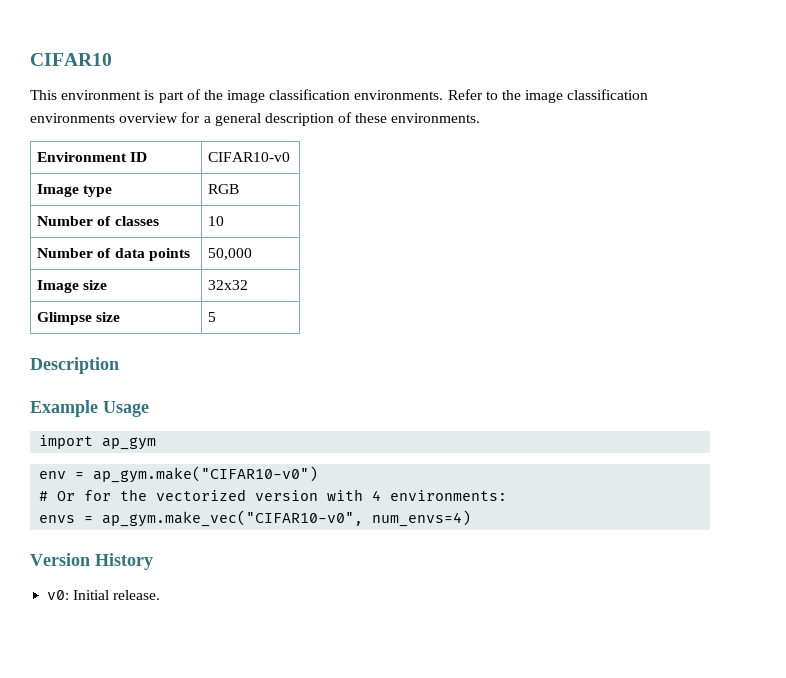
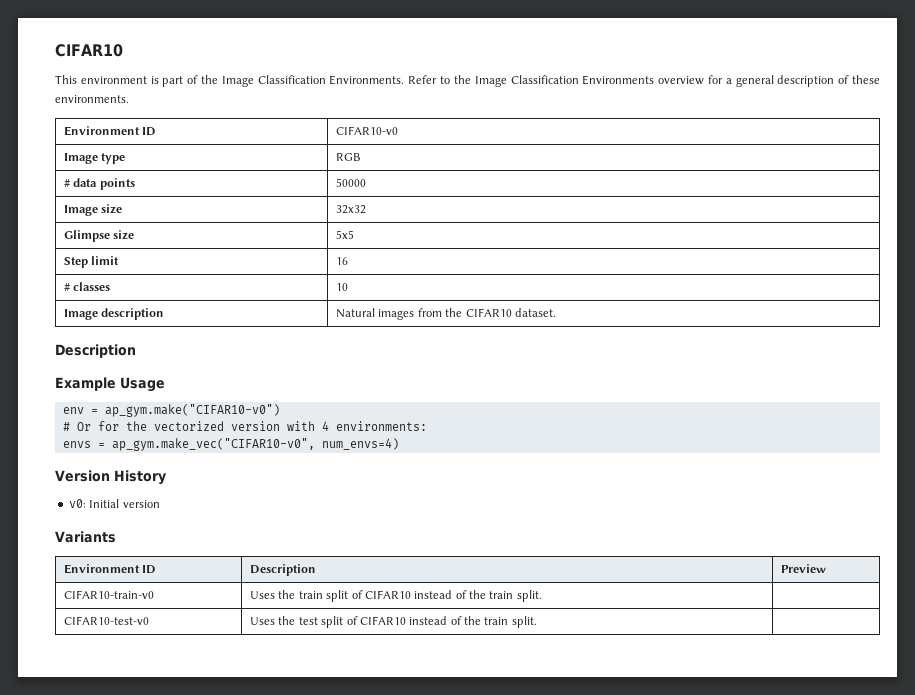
- This environment is part of the image classification environments. Refer to the image classification environments overview for a general description of these environments.
+ This environment is part of the Image Classification Environments. Refer to the Image Classification Environments overview for a general description of these environments.
- Number of classes | 10
- Number of data points | 50,000
+ # data points | 50000
- Glimpse size | 5
+ Glimpse size | 5x5
+ Step limit | 16
+ # classes | 10
+ Image description | Natural images from the CIFAR10 dataset.
- import ap_gym
- v0: Initial release.
+ v0: Initial version
+ Variants
+ Environment ID | Description | Preview
+ CIFAR10-train-v0 | Uses the train split of CIFAR10 instead of the train split. |
+ CIFAR10-test-v0 | Uses the test split of CIFAR10 instead of the train split. |

